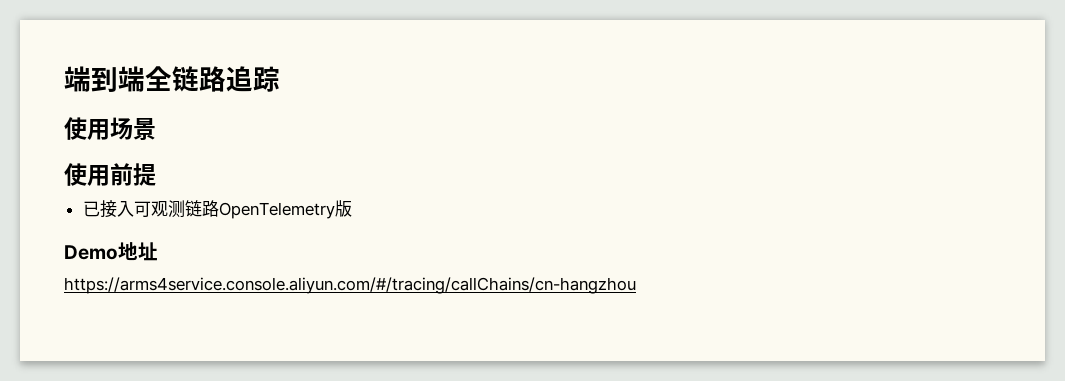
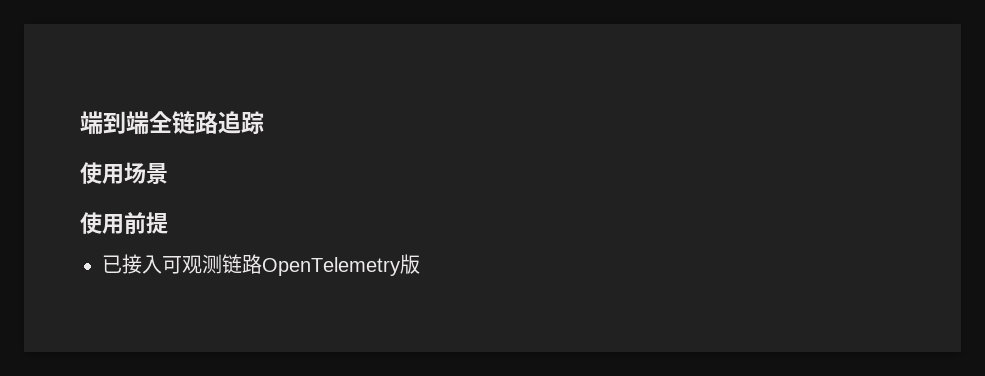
- Demo地址
- https://arms4service.console.aliyun.com/#/tracing/callChains/cn-hangzhou

